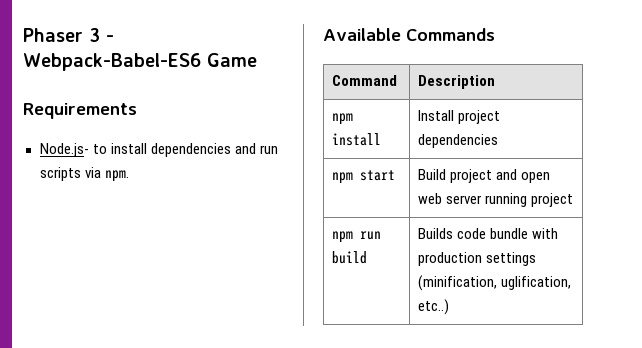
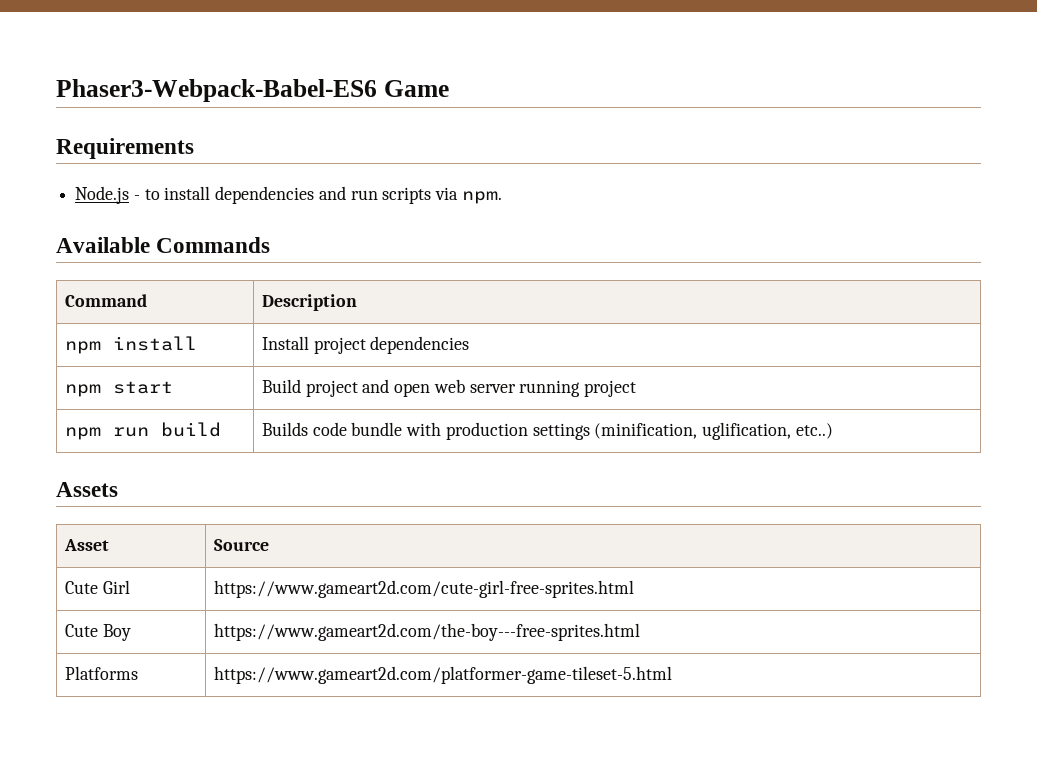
- Phaser 3 - Webpack-Babel-ES6 Game
+ Phaser3-Webpack-Babel-ES6 Game
- Node.js- to install dependencies and run scripts via npm.
+ Node.js - to install dependencies and run scripts via npm.
+ Assets
+ Asset | Source
+ Cute Girl | https://www.gameart2d.com/cute-girl-free-sprites.html
+ Cute Boy | https://www.gameart2d.com/the-boy---free-sprites.html
+ Platforms | https://www.gameart2d.com/platformer-game-tileset-5.html

